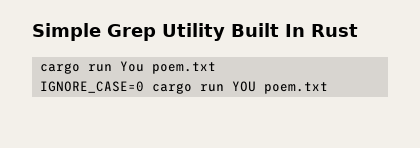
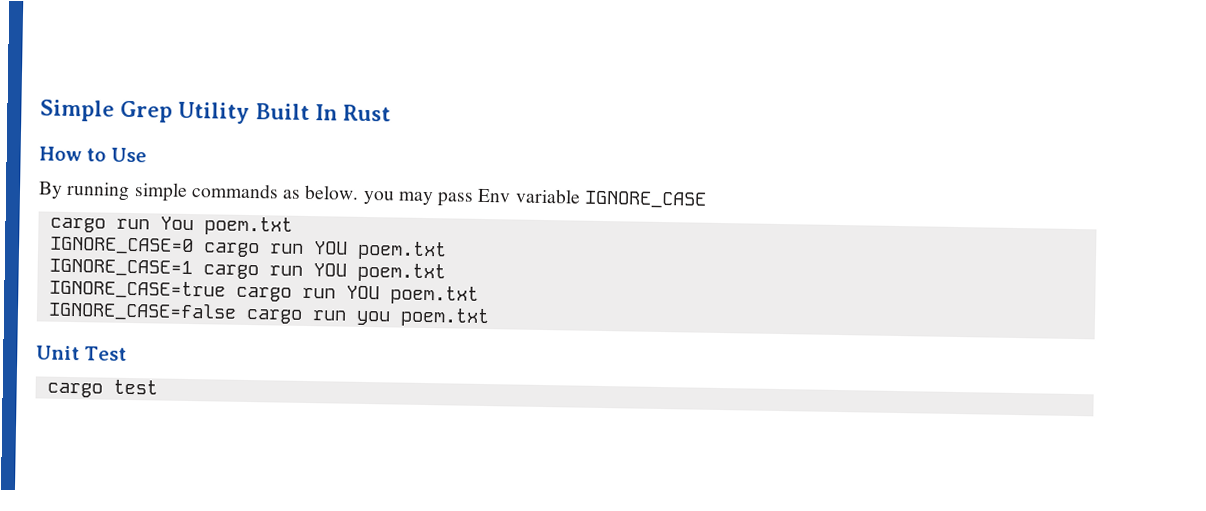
+ How to Use
+ By running simple commands as below. you may pass Env variable IGNORE_CASE
+ IGNORE_CASE=1 cargo run YOU poem.txt
+ IGNORE_CASE=true cargo run YOU poem.txt
+ IGNORE_CASE=false cargo run you poem.txt
+ Unit Test
+ cargo test

